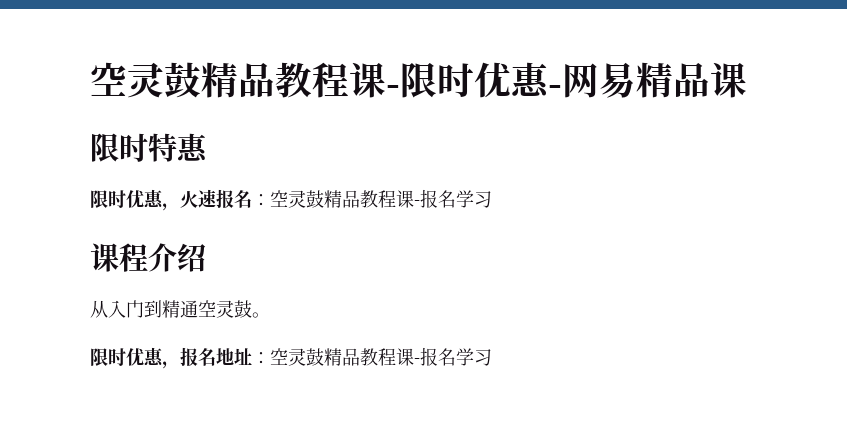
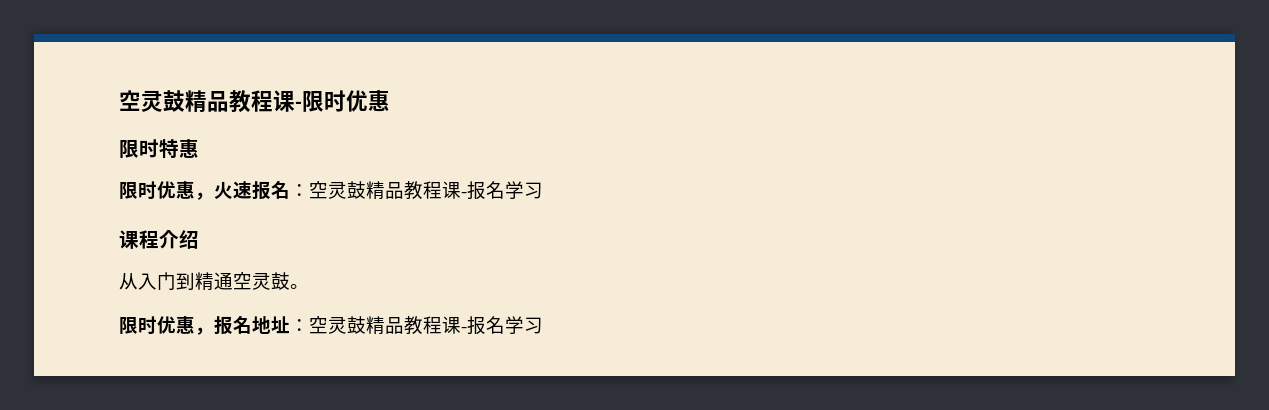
- 空灵鼓精品教程课-限时优惠-网易精品课
+ 空灵鼓精品教程课-限时优惠

